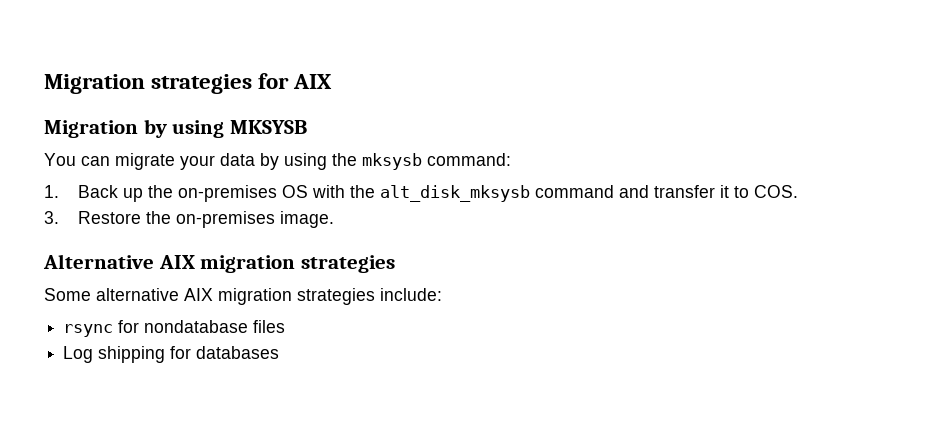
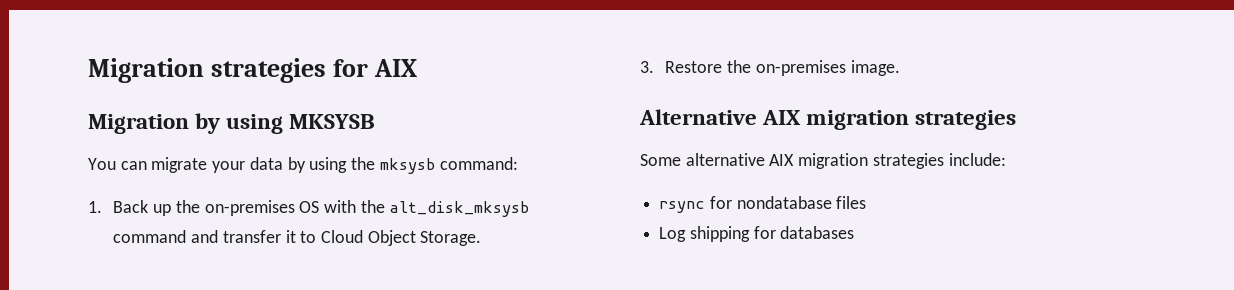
- 1. Back up the on-premises OS with the alt_disk_mksysb command and transfer it to COS.
+ 1. Back up the on-premises OS with the alt_disk_mksysb command and transfer it to Cloud Object Storage.

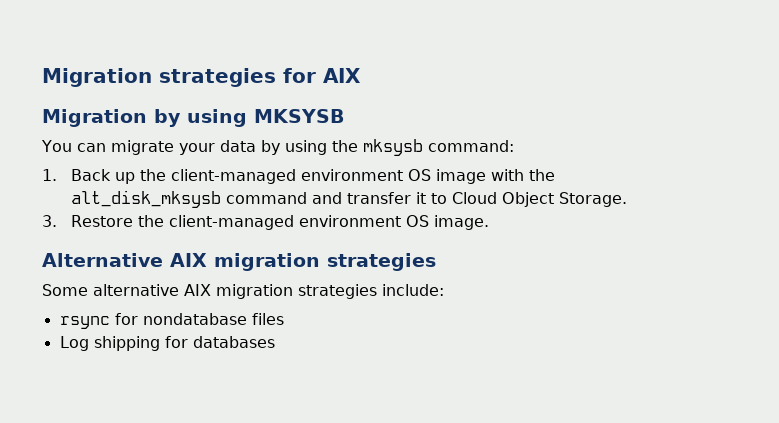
- 1. Back up the on-premises OS with the alt_disk_mksysb command and transfer it to Cloud Object Storage.
+ 1. Back up the client-managed environment OS image with the alt_disk_mksysb command and transfer it to Cloud Object Storage.
- 3. Restore the on-premises image.
+ 3. Restore the client-managed environment OS image.

